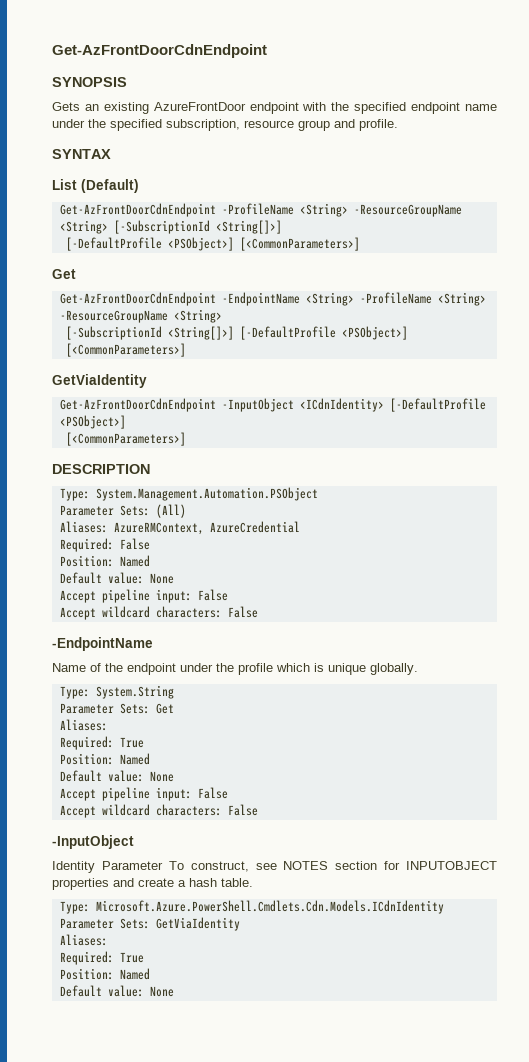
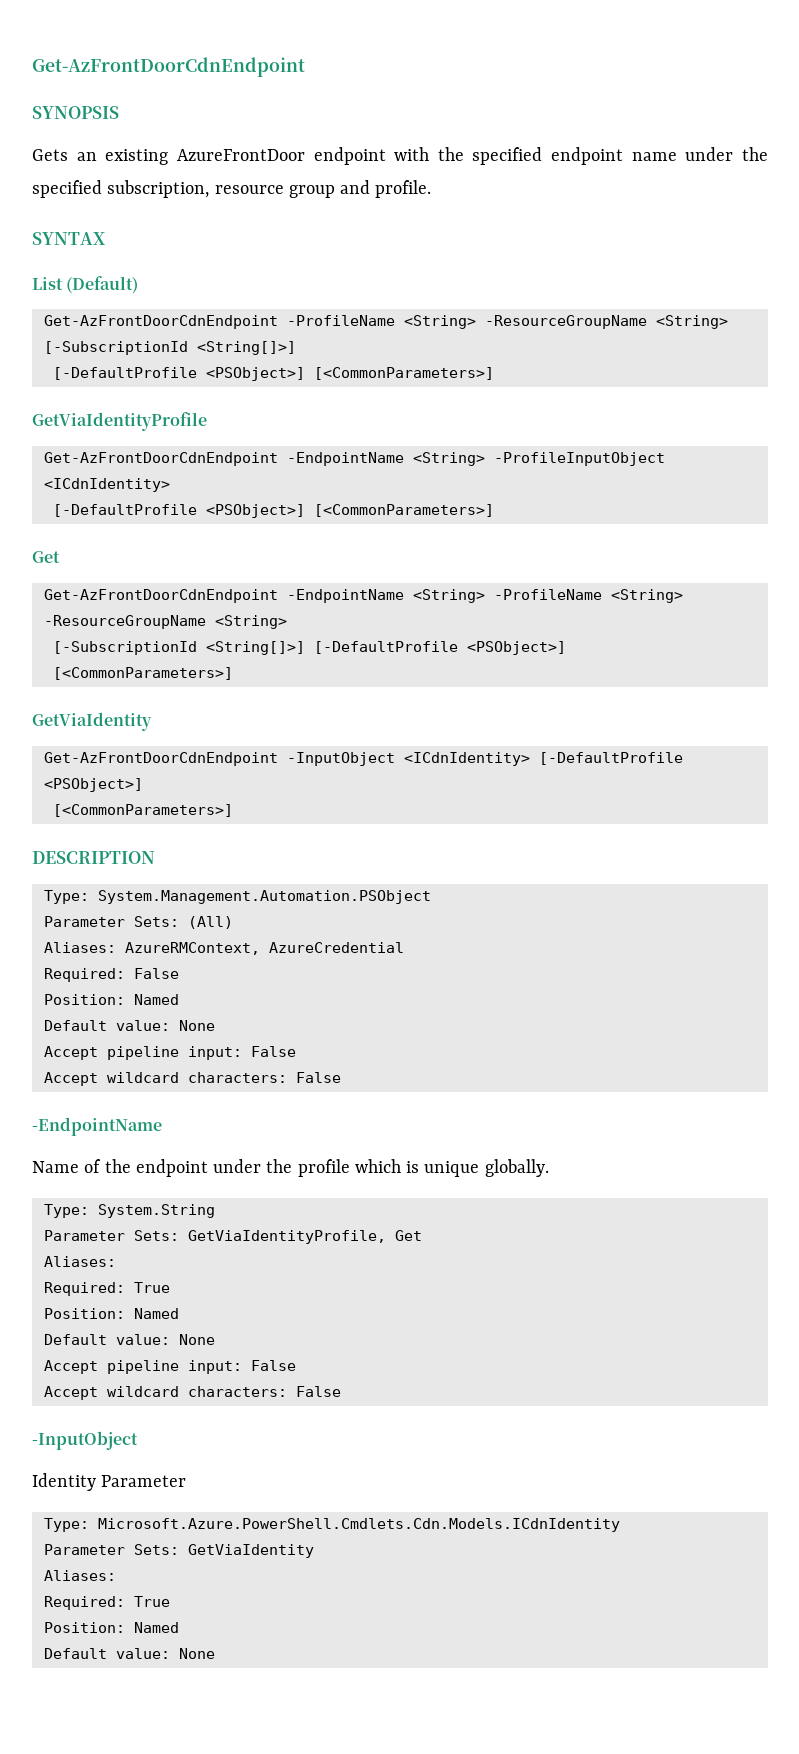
+ GetViaIdentityProfile
+ Get-AzFrontDoorCdnEndpoint -EndpointName <String> -ProfileInputObject <ICdnIdentity>
+ [-DefaultProfile <PSObject>] [<CommonParameters>]
- Parameter Sets: Get
+ Parameter Sets: GetViaIdentityProfile, Get
- Identity Parameter To construct, see NOTES section for INPUTOBJECT properties and create a hash table.
+ Identity Parameter

